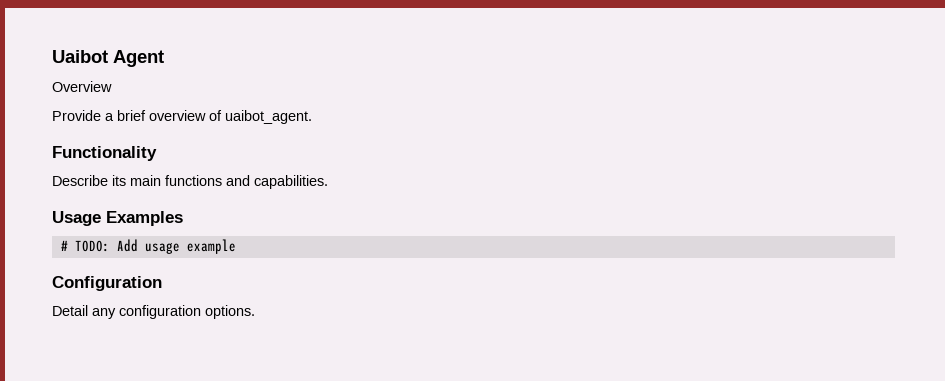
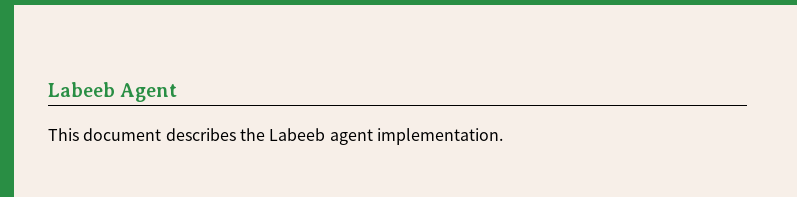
- Uaibot Agent
+ Labeeb Agent
- Overview
- Provide a brief overview of uaibot_agent.
- Functionality
- Describe its main functions and capabilities.
- Usage Examples
- # TODO: Add usage example
- Configuration
- Detail any configuration options.
+ This document describes the Labeeb agent implementation.

